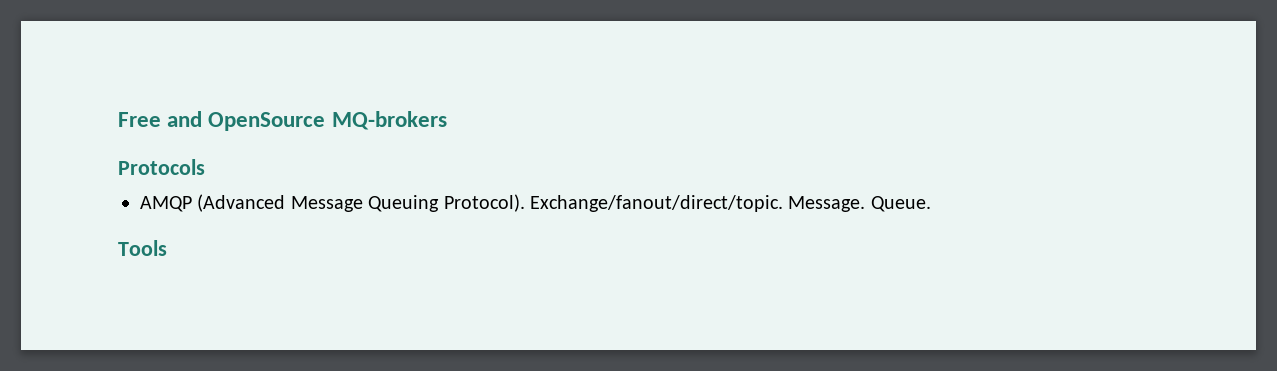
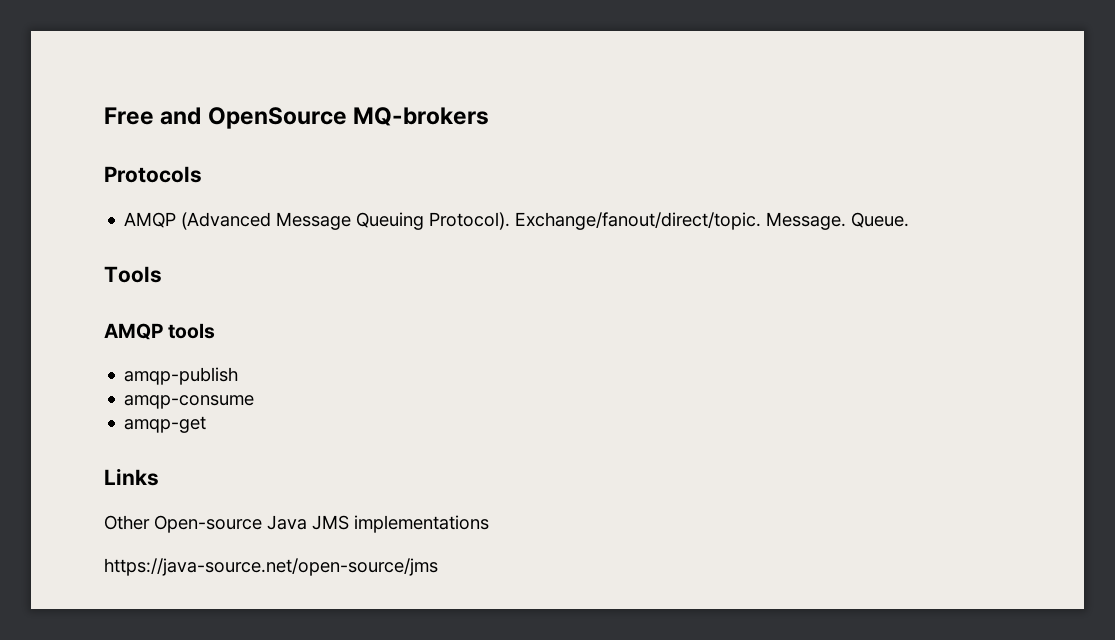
+ AMQP tools
+ amqp-publish
+ amqp-consume
+ amqp-get
+ Links
+ Other Open-source Java JMS implementations
+ https://java-source.net/open-source/jms

